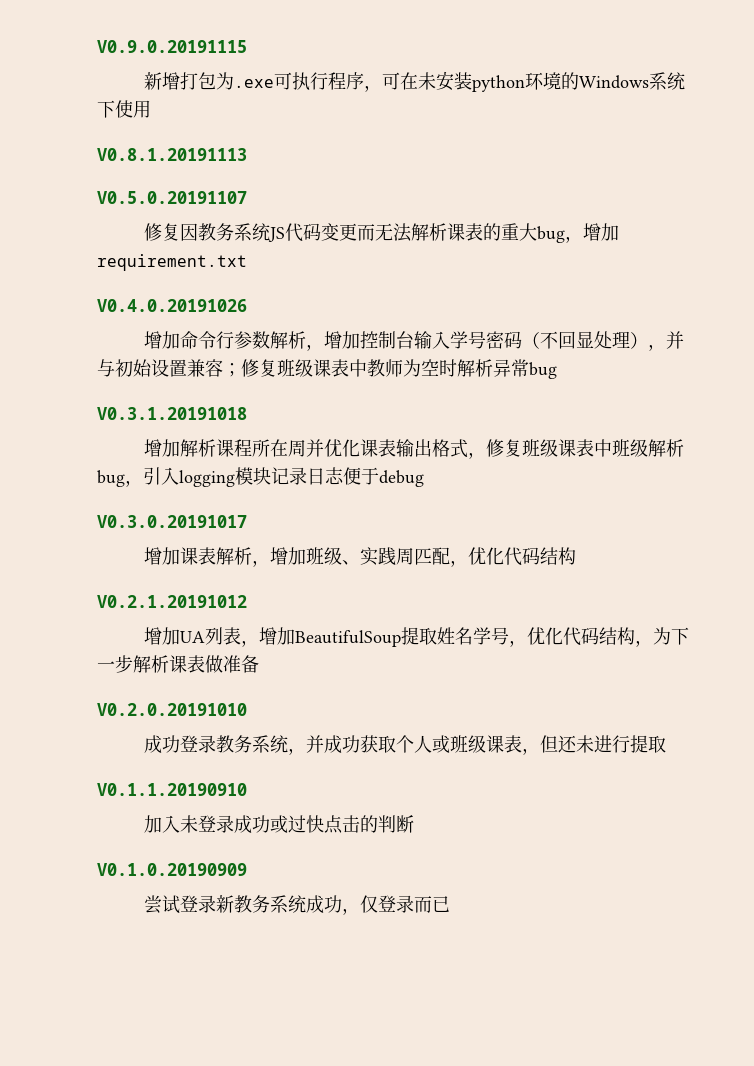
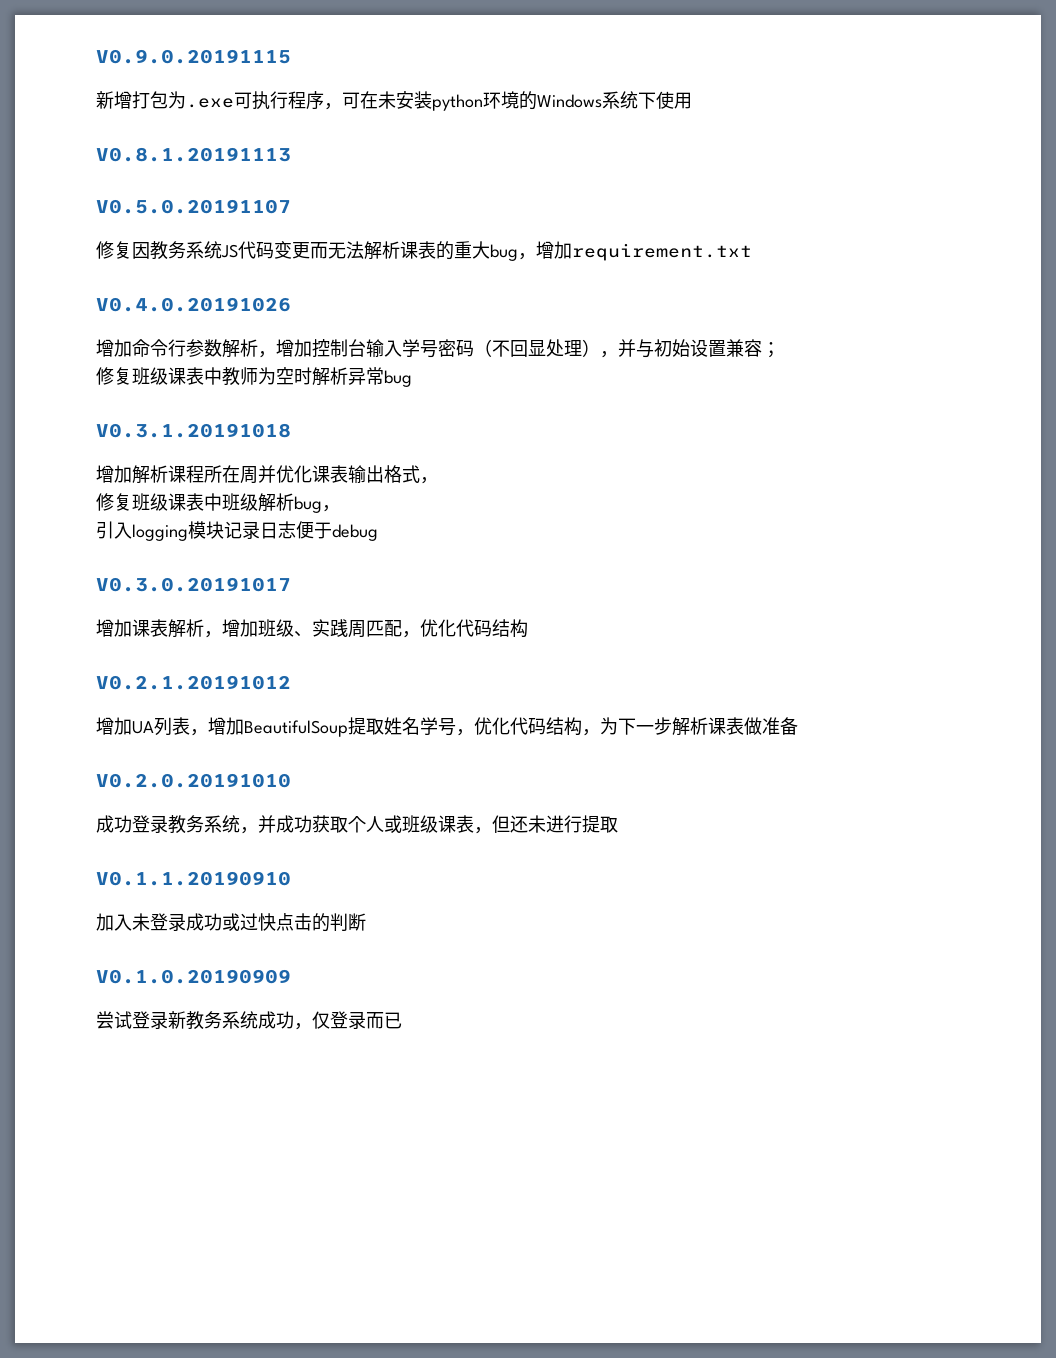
- 增加命令行参数解析，增加控制台输入学号密码（不回显处理），并与初始设置兼容；修复班级课表中教师为空时解析异常bug
+ 增加命令行参数解析，增加控制台输入学号密码（不回显处理），并与初始设置兼容；
+ 修复班级课表中教师为空时解析异常bug
- 增加解析课程所在周并优化课表输出格式，修复班级课表中班级解析bug，引入logging模块记录日志便于debug
+ 增加解析课程所在周并优化课表输出格式，
+ 修复班级课表中班级解析bug，
+ 引入logging模块记录日志便于debug

